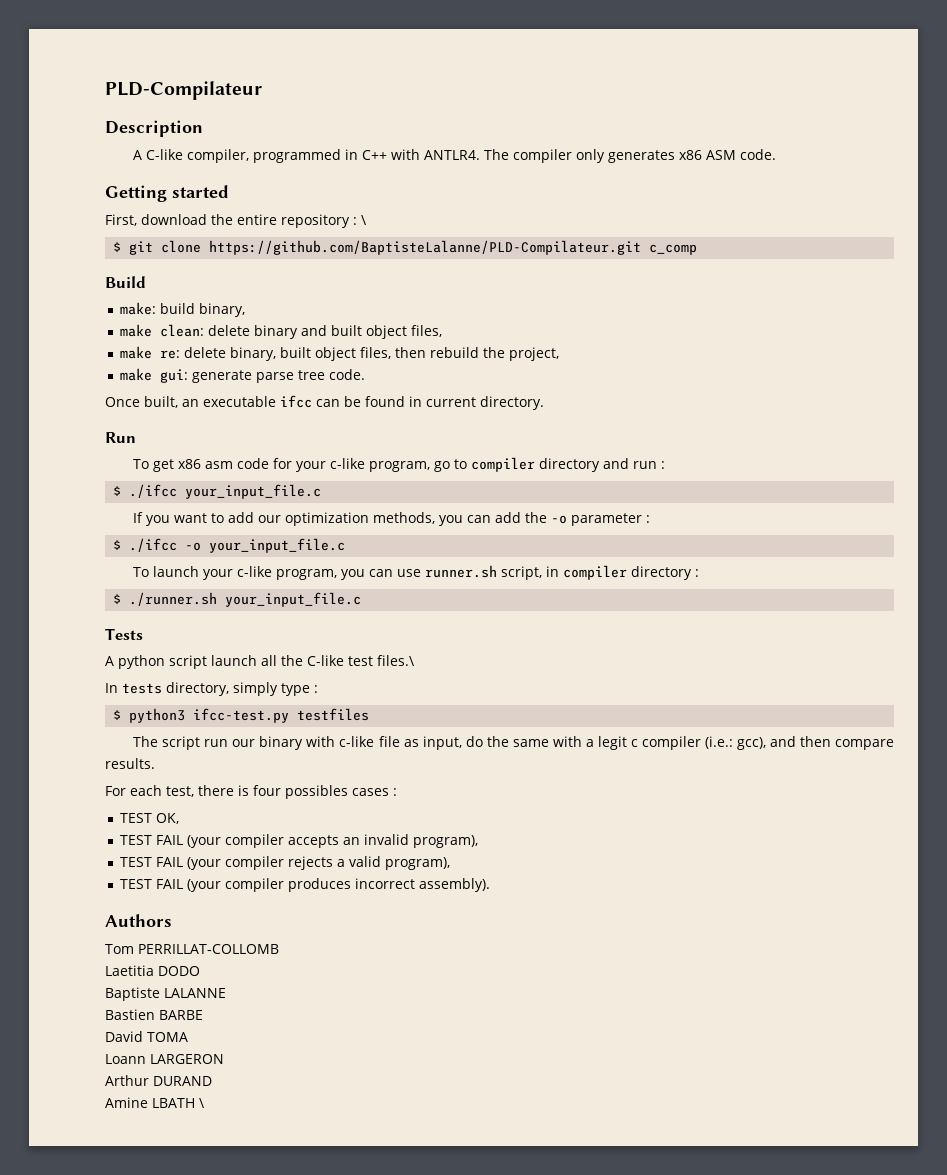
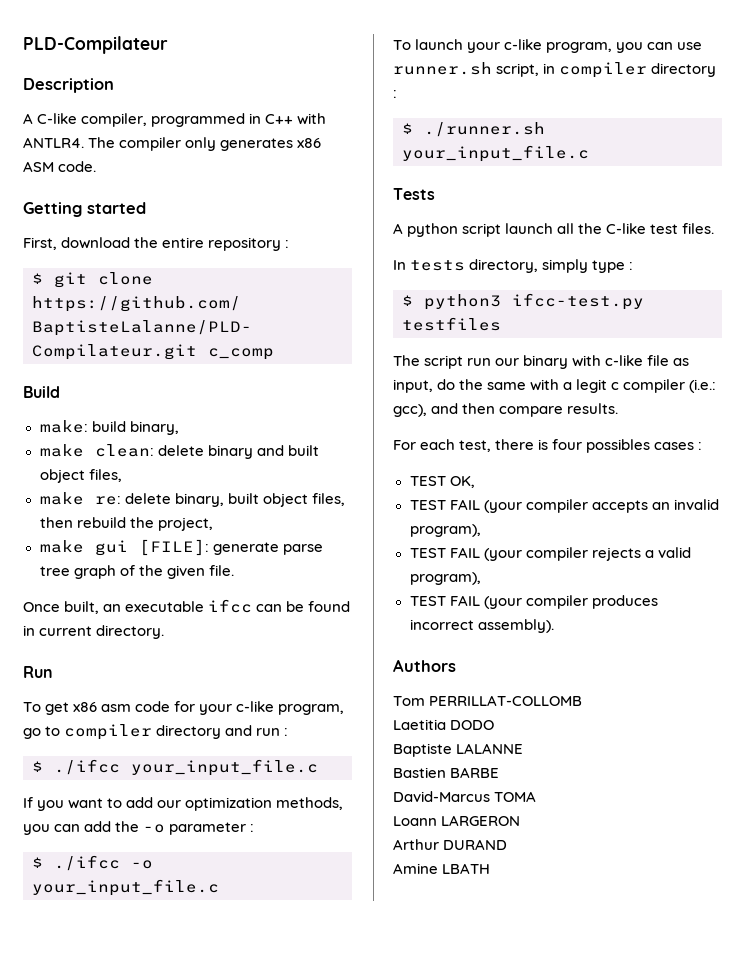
- First, download the entire repository : \
+ First, download the entire repository :
- make gui: generate parse tree code.
+ make gui [FILE]: generate parse tree graph of the given file.
- A python script launch all the C-like test files.\
+ A python script launch all the C-like test files.
- David TOMA
+ David-Marcus TOMA
- Amine LBATH \
+ Amine LBATH

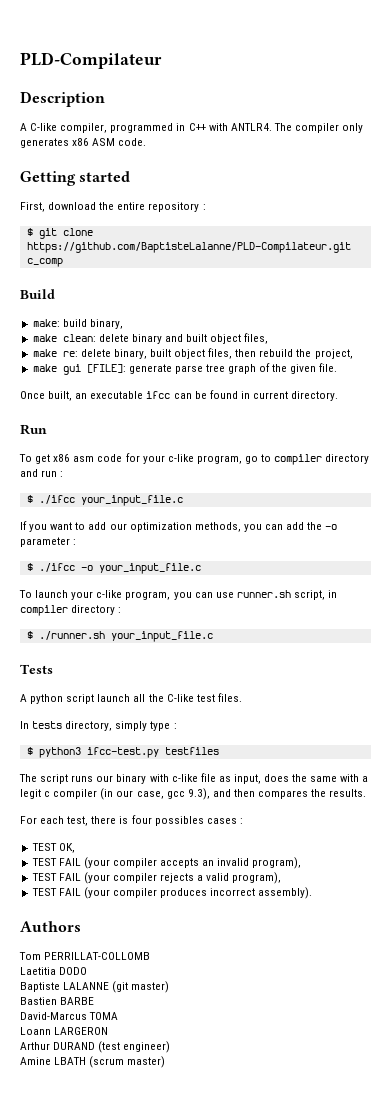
- The script run our binary with c-like file as input, do the same with a legit c compiler (i.e.: gcc), and then compare results.
+ The script runs our binary with c-like file as input, does the same with a legit c compiler (in our case, gcc 9.3), and then compares the results.
- Baptiste LALANNE
+ Baptiste LALANNE (git master)
- Arthur DURAND
+ Arthur DURAND (test engineer)
- Amine LBATH
+ Amine LBATH (scrum master)

